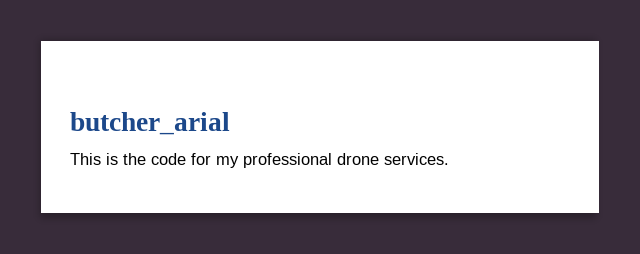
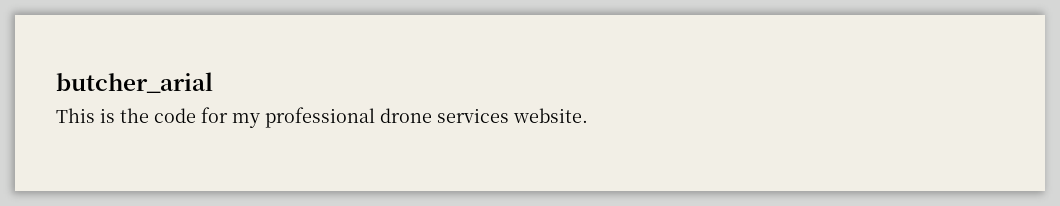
- This is the code for my professional drone services.
+ This is the code for my professional drone services website.

